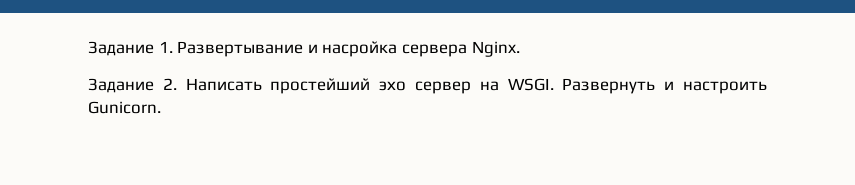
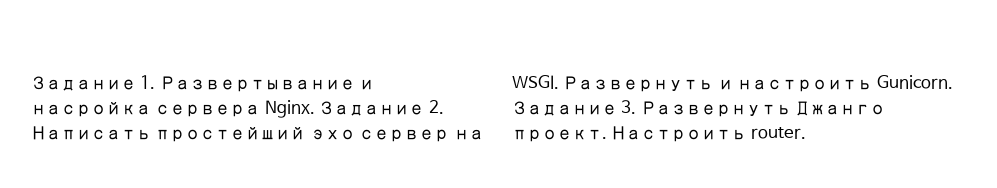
- Задание 1. Развертывание и насройка сервера Nginx.
- Задание 2. Написать простейший эхо сервер на WSGI.
+ Задание 1. Развертывание и насройка сервера Nginx. Задание 2. Написать простейший эхо сервер на WSGI.
+ Задание 3. Развернуть Джанго проект. Настроить router.

